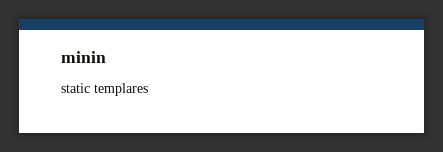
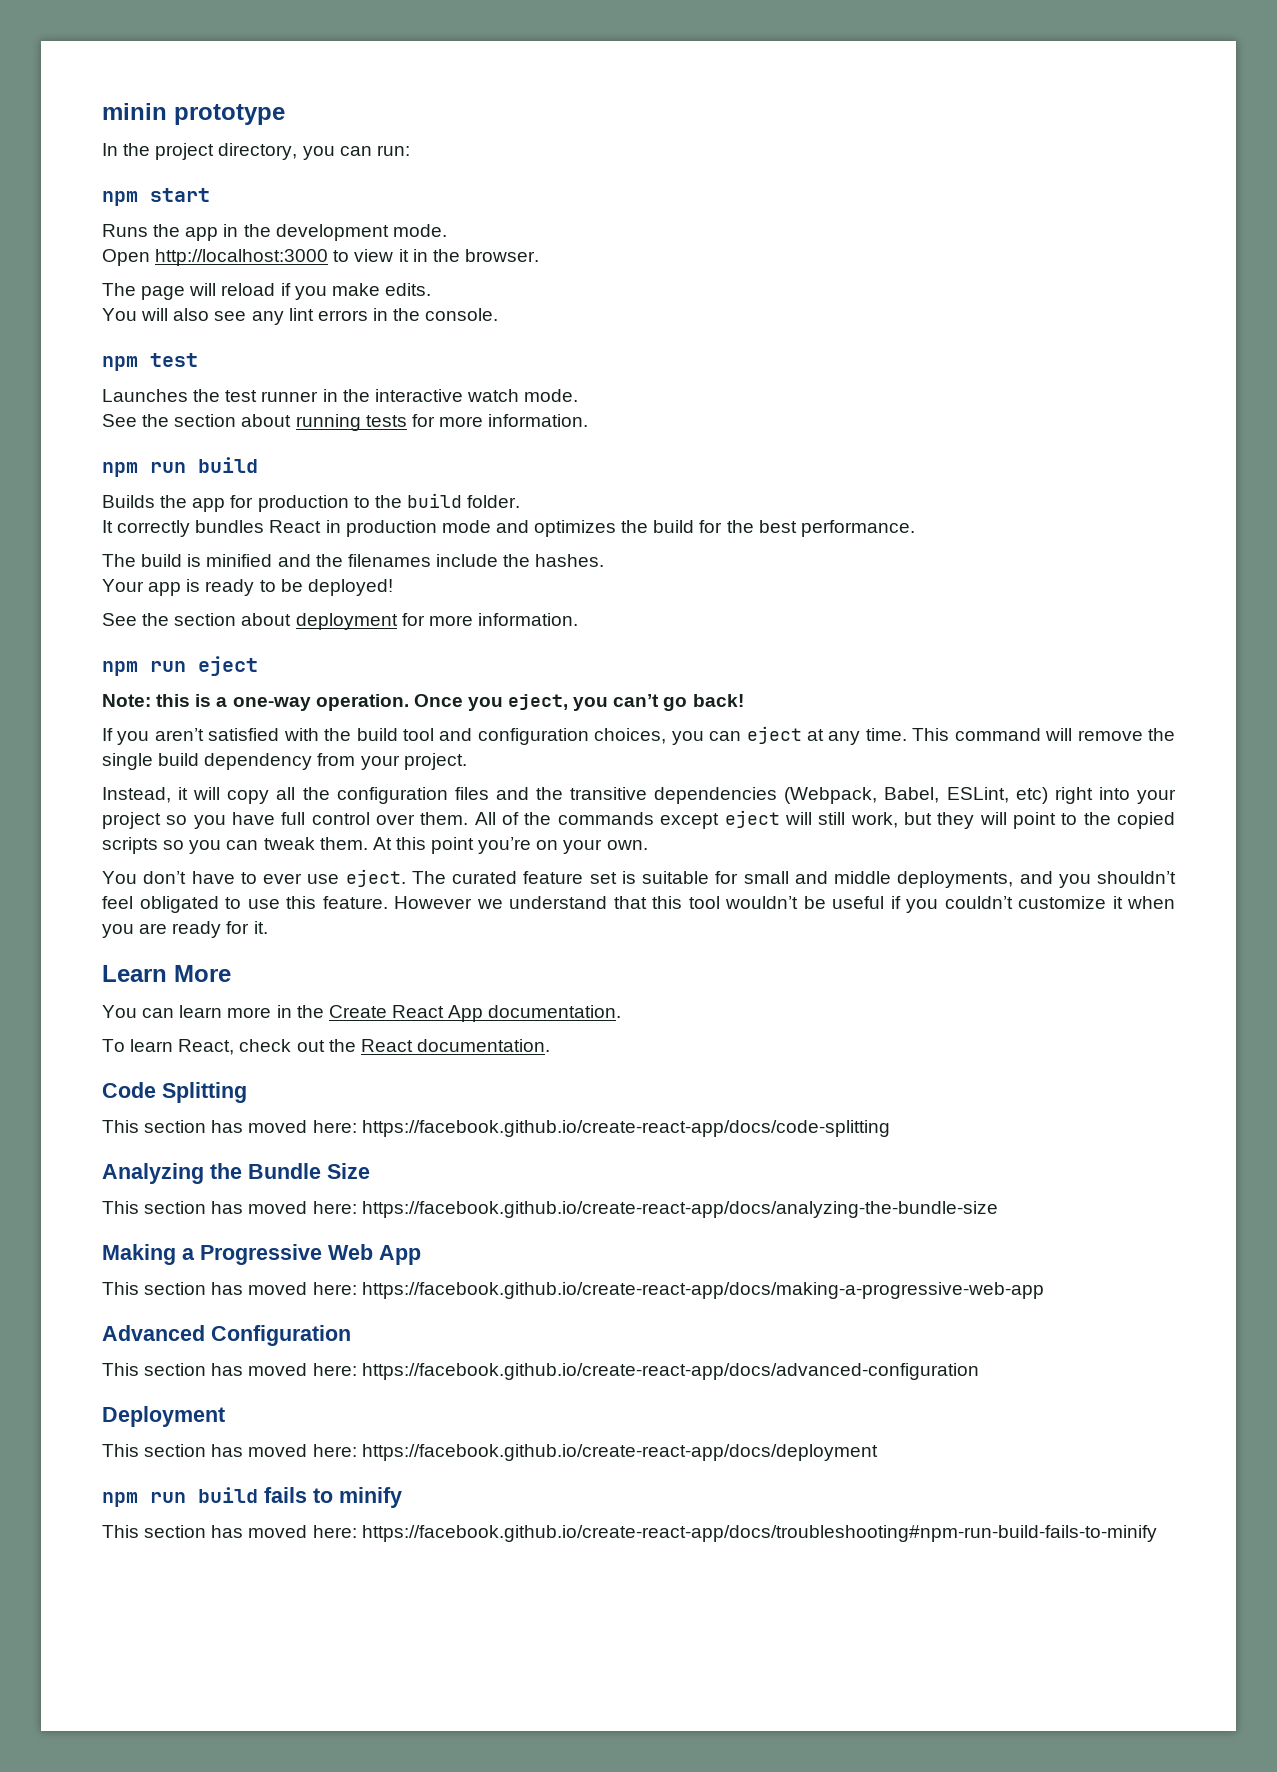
- minin
- static templares
+ minin prototype
+ In the project directory, you can run:
+ npm start
+ Runs the app in the development mode.
+ Open http://localhost:3000 to view it in the browser.
+ The page will reload if you make edits.
+ You will also see any lint errors in the console.
+ npm test
+ Launches the test runner in the interactive watch mode.
+ See the section about running tests for more information.
+ npm run build
+ Builds the app for production to the build folder.
+ It correctly bundles React in production mode and optimizes the build for the best performance.
+ The build is minified and the filenames include the hashes.
+ Your app is ready to be deployed!
+ See the section about deployment for more information.
+ npm run eject
+ Note: this is a one-way operation. Once you eject, you can’t go back!
+ If you aren’t satisfied with the build tool and configuration choices, you can eject at any time. This command will remove the single build dependency from your project.
+ Instead, it will copy all the configuration files and the transitive dependencies (Webpack, Babel, ESLint, etc) right into your project so you have full control over them. All of the commands except eject will still work, but they will point to the copied scripts so you can tweak them. At this point you’re on your own.
+ You don’t have to ever use eject. The curated feature set is suitable for small and middle deployments, and you shouldn’t feel obligated to use this feature. However we understand that this tool wouldn’t be useful if you couldn’t customize it when you are ready for it.
+ Learn More
+ You can learn more in the Create React App documentation.
+ To learn React, check out the React documentation.
+ Code Splitting
+ This section has moved here: https://facebook.github.io/create-react-app/docs/code-splitting
+ Analyzing the Bundle Size
+ This section has moved here: https://facebook.github.io/create-react-app/docs/analyzing-the-bundle-size
+ Making a Progressive Web App
+ This section has moved here: https://facebook.github.io/create-react-app/docs/making-a-progressive-web-app
+ Advanced Configuration
+ This section has moved here: https://facebook.github.io/create-react-app/docs/advanced-configuration
+ Deployment
+ This section has moved here: https://facebook.github.io/create-react-app/docs/deployment
+ npm run build fails to minify
+ This section has moved here: https://facebook.github.io/create-react-app/docs/troubleshooting#npm-run-build-fails-to-minify

